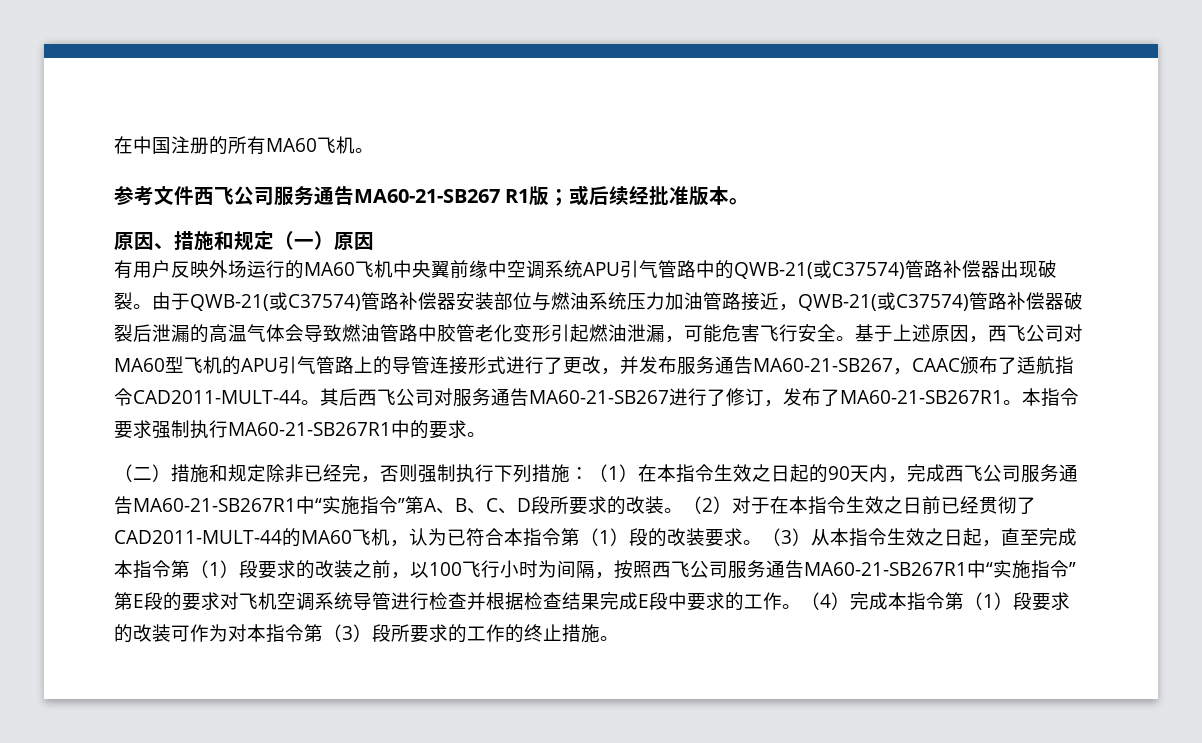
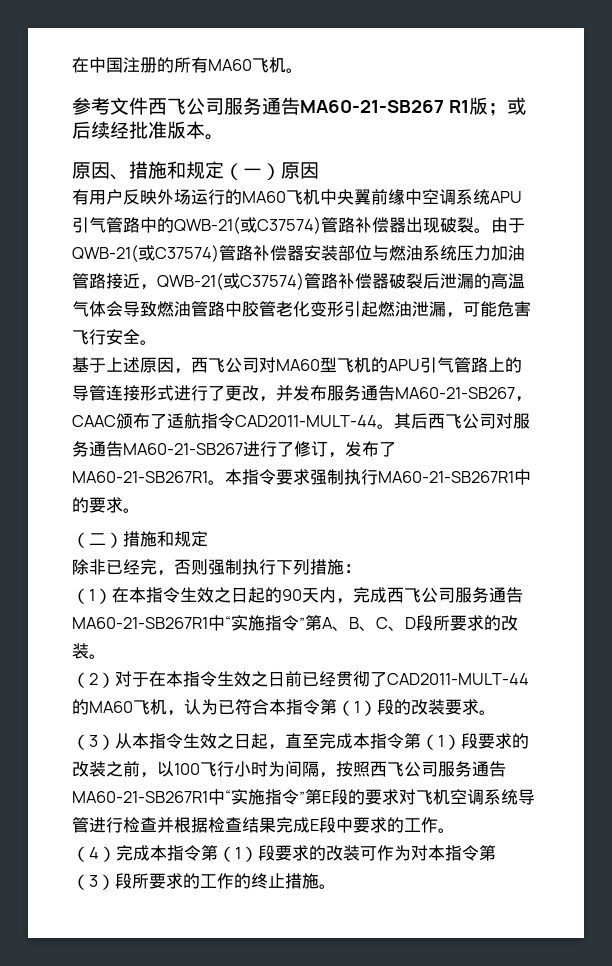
- 由于QWB-21(或C37574)管路补偿器安装部位与燃油系统压力加油管路接近，QWB-21(或C37574)管路补偿器破裂后泄漏的高温气体会导致燃油管路中胶管老化变形引起燃油泄漏，可能危害飞行安全。基于上述原因，西飞公司对MA60型飞机的APU引气管路上的导管连接形式进行了更改，并发布服务通告MA60-21-SB267，CAAC颁布了适航指令CAD2011-MULT-44。
+ 由于QWB-21(或C37574)管路补偿器安装部位与燃油系统压力加油管路接近，QWB-21(或C37574)管路补偿器破裂后泄漏的高温气体会导致燃油管路中胶管老化变形引起燃油泄漏，可能危害飞行安全。
+ 基于上述原因，西飞公司对MA60型飞机的APU引气管路上的导管连接形式进行了更改，并发布服务通告MA60-21-SB267，CAAC颁布了适航指令CAD2011-MULT-44。
- （二）措施和规定除非已经完，否则强制执行下列措施：（1）在本指令生效之日起的90天内，完成西飞公司服务通告MA60-21-SB267R1中“实施指令”第A、B、C、D段所要求的改装。（2）对于在本指令生效之日前已经贯彻了CAD2011-MULT-44的MA60飞机，认为已符合本指令第（1）段的改装要求。（3）从本指令生效之日起，直至完成本指令第（1）段要求的改装之前，以100飞行小时为间隔，按照西飞公司服务通告MA60-21-SB267R1中“实施指令”第E段的要求对飞机空调系统导管进行检查并根据检查结果完成E段中要求的工作。（4）完成本指令第（1）段要求的改装可作为对本指令第（3）段所要求的工作的终止措施。
+ （二）措施和规定
+ 除非已经完，否则强制执行下列措施：
+ （1）在本指令生效之日起的90天内，完成西飞公司服务通告MA60-21-SB267R1中“实施指令”第A、B、C、D段所要求的改装。
+ （2）对于在本指令生效之日前已经贯彻了CAD2011-MULT-44的MA60飞机，认为已符合本指令第（1）段的改装要求。
+ （3）从本指令生效之日起，直至完成本指令第（1）段要求的改装之前，以100飞行小时为间隔，按照西飞公司服务通告MA60-21-SB267R1中“实施指令”第E段的要求对飞机空调系统导管进行检查并根据检查结果完成E段中要求的工作。
+ （4）完成本指令第（1）段要求的改装可作为对本指令第（3）段所要求的工作的终止措施。

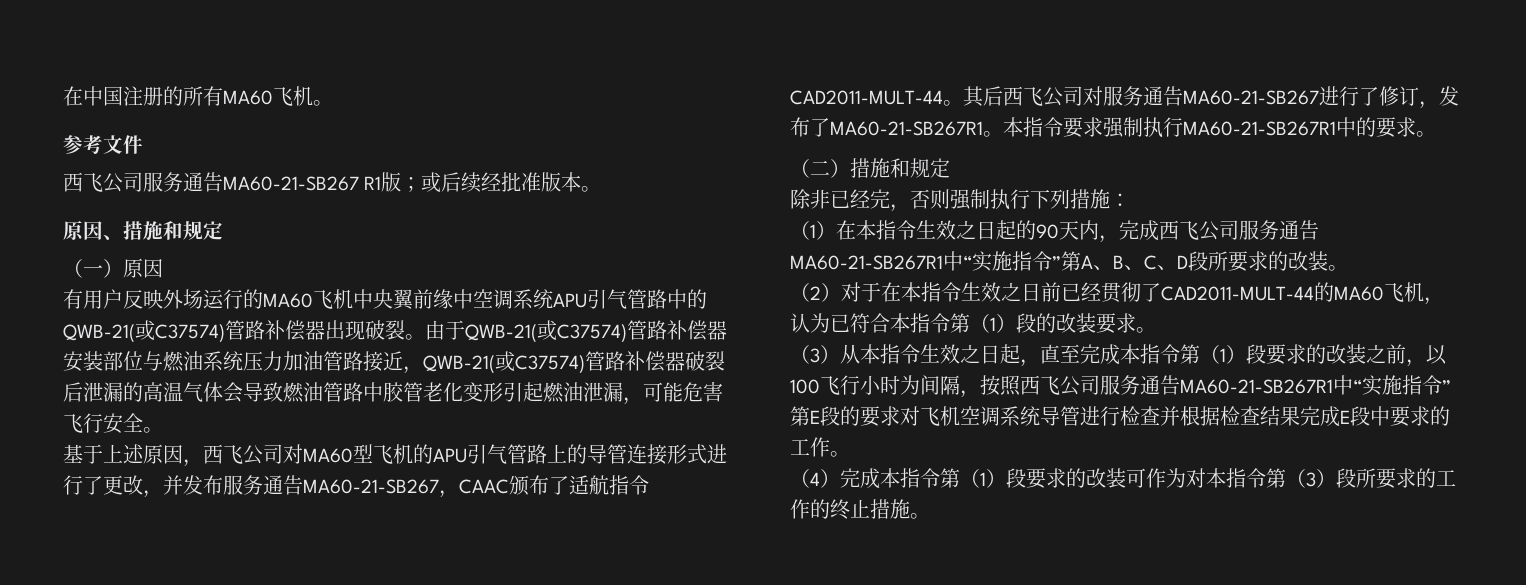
- 参考文件西飞公司服务通告MA60-21-SB267 R1版；或后续经批准版本。
+ 参考文件
+ 西飞公司服务通告MA60-21-SB267 R1版；或后续经批准版本。
- 原因、措施和规定（一）原因
+ 原因、措施和规定
+ （一）原因

